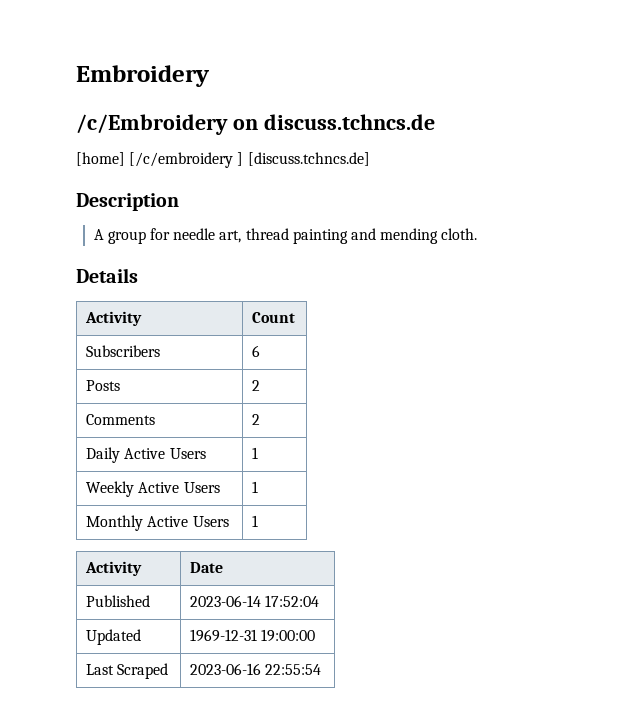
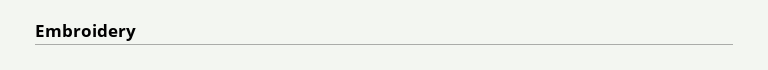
- /c/Embroidery on discuss.tchncs.de
- [home] [/c/embroidery ] [discuss.tchncs.de]
- Description
- A group for needle art, thread painting and mending cloth.
- Details
- Activity | Count
- Subscribers | 6
- Posts | 2
- Comments | 2
- Daily Active Users | 1
- Weekly Active Users | 1
- Monthly Active Users | 1
- Activity | Date
- Published | 2023-06-14 17:52:04
- Updated | 1969-12-31 19:00:00
- Last Scraped | 2023-06-16 22:55:54

